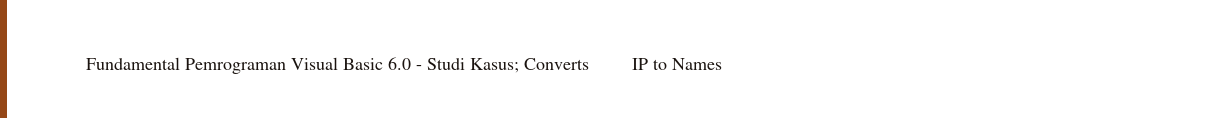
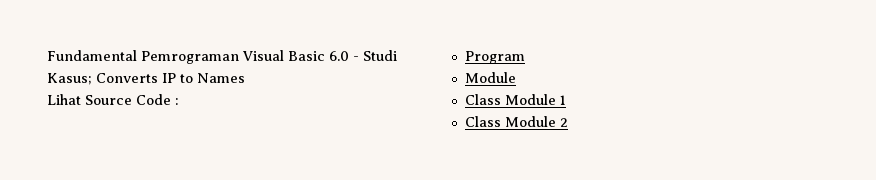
+ Lihat Source Code :
+ Program
+ Module
+ Class Module 1
+ Class Module 2

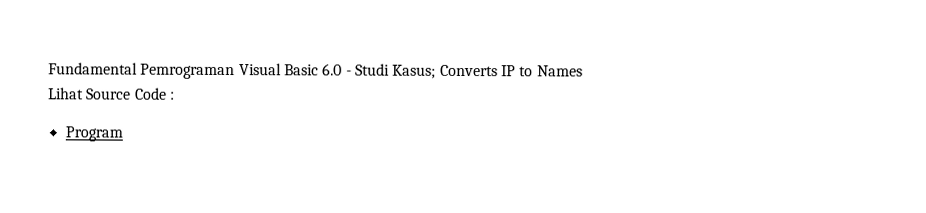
  Program
- Module
- Class Module 1
- Class Module 2

